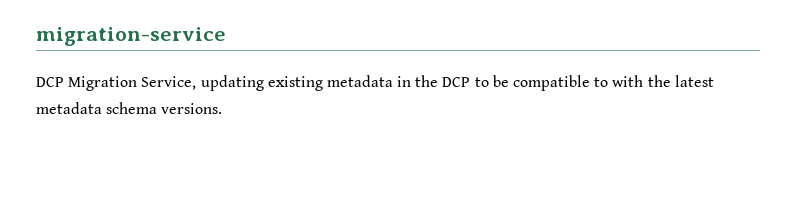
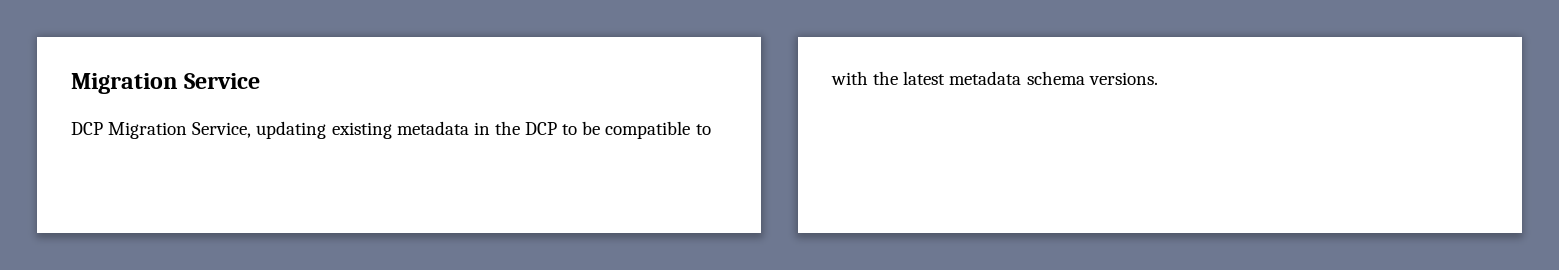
- migration-service
+ Migration Service

